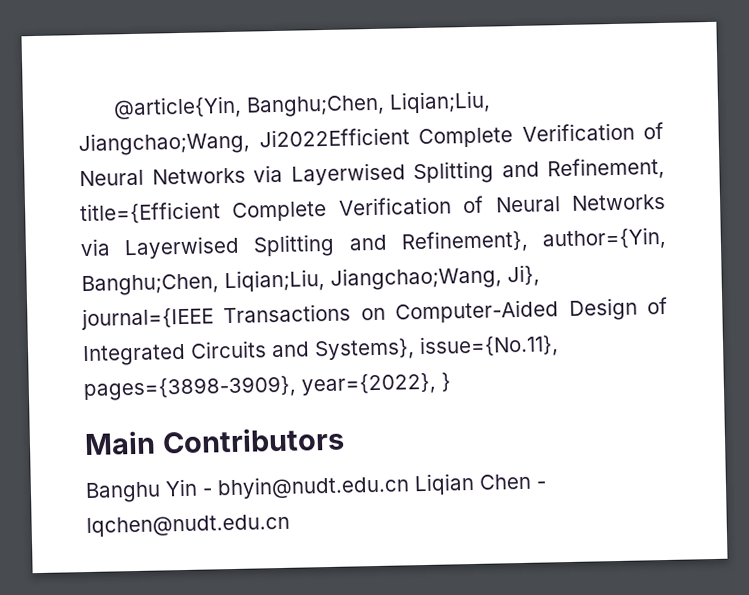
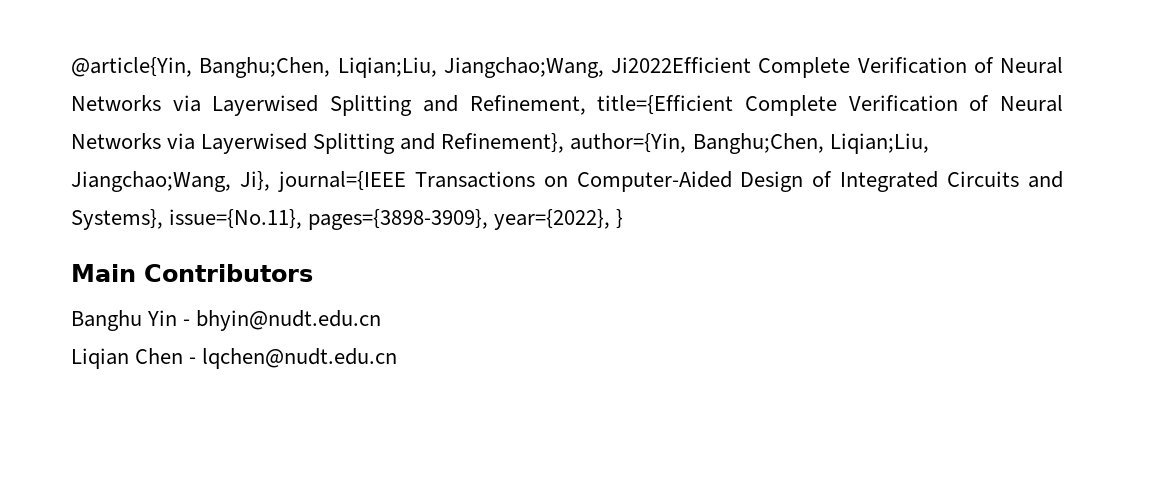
- Banghu Yin - bhyin@nudt.edu.cn Liqian Chen - lqchen@nudt.edu.cn
+ Banghu Yin - bhyin@nudt.edu.cn
+ Liqian Chen - lqchen@nudt.edu.cn

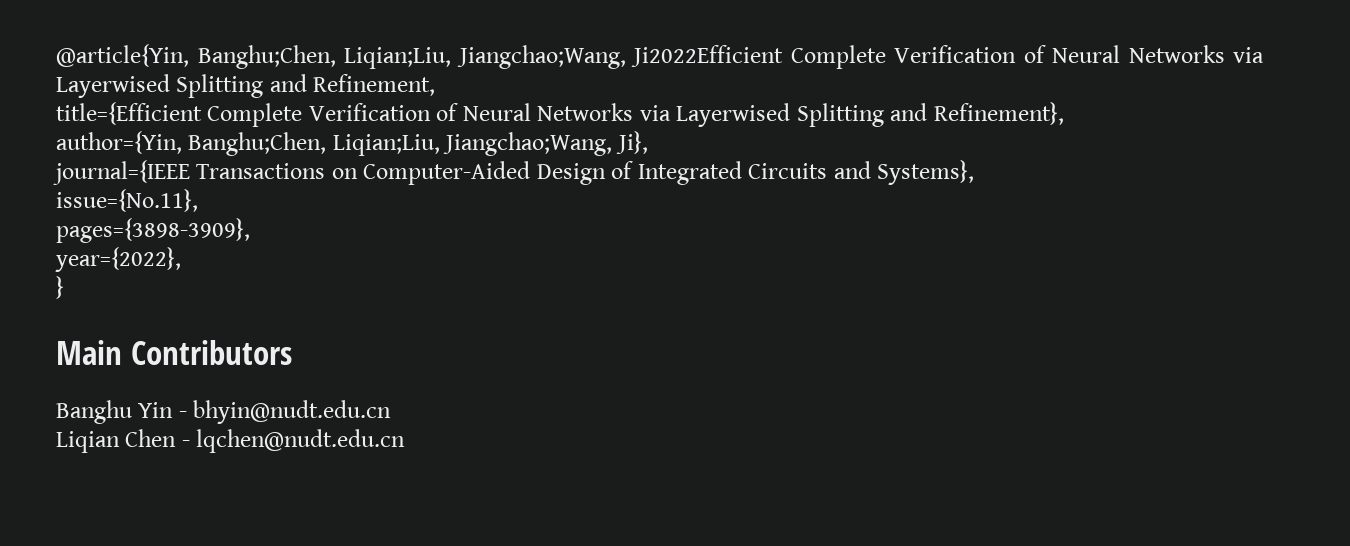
- @article{Yin, Banghu;Chen, Liqian;Liu, Jiangchao;Wang, Ji2022Efficient Complete Verification of Neural Networks via Layerwised Splitting and Refinement, title={Efficient Complete Verification of Neural Networks via Layerwised Splitting and Refinement}, author={Yin, Banghu;Chen, Liqian;Liu, Jiangchao;Wang, Ji}, journal={IEEE Transactions on Computer-Aided Design of Integrated Circuits and Systems}, issue={No.11}, pages={3898-3909}, year={2022}, }
+ @article{Yin, Banghu;Chen, Liqian;Liu, Jiangchao;Wang, Ji2022Efficient Complete Verification of Neural Networks via Layerwised Splitting and Refinement,
+ title={Efficient Complete Verification of Neural Networks via Layerwised Splitting and Refinement},
+ author={Yin, Banghu;Chen, Liqian;Liu, Jiangchao;Wang, Ji},
+ journal={IEEE Transactions on Computer-Aided Design of Integrated Circuits and Systems},
+ issue={No.11},
+ pages={3898-3909},
+ year={2022},
+ }

